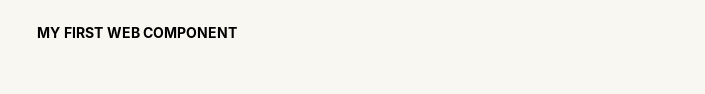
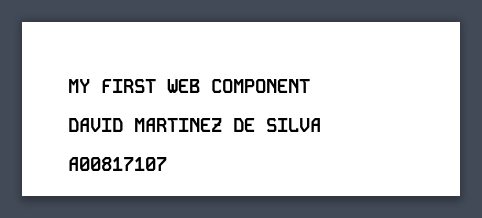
+ DAVID MARTINEZ DE SILVA
+ A00817107

